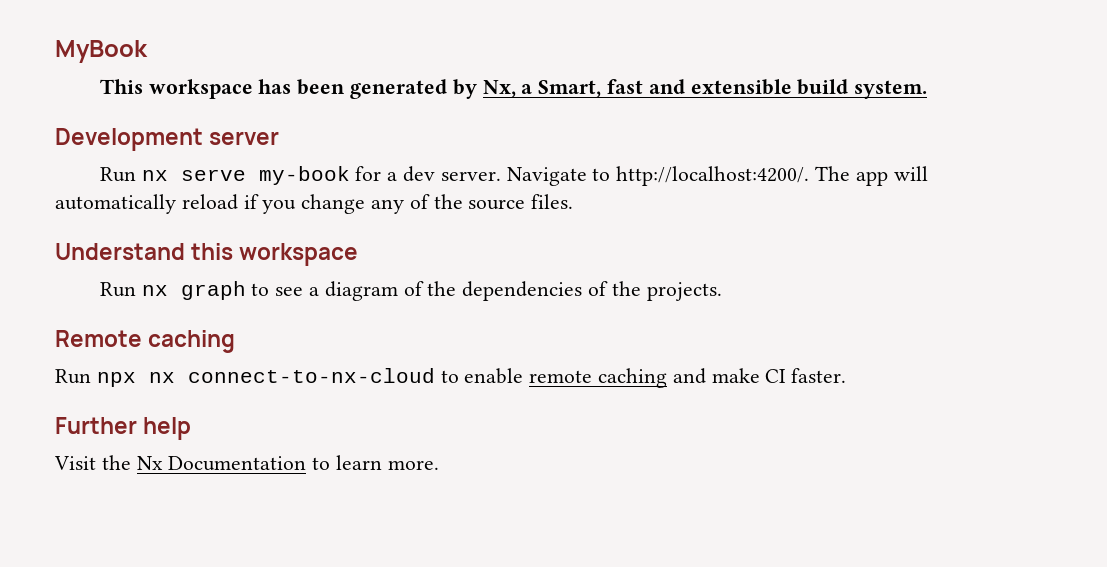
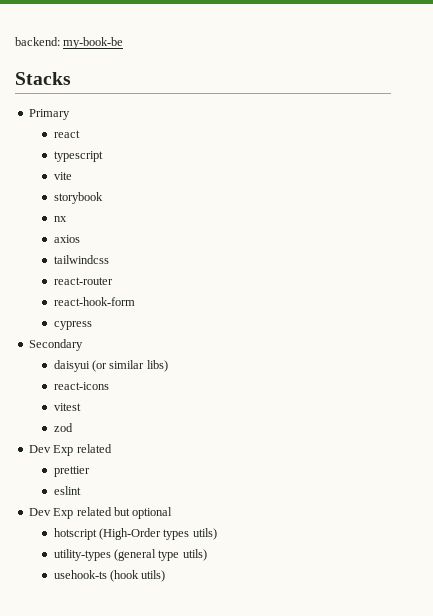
- MyBook
- This workspace has been generated by Nx, a Smart, fast and extensible build system.
- Development server
- Run nx serve my-book for a dev server. Navigate to http://localhost:4200/. The app will automatically reload if you change any of the source files.
- Understand this workspace
- Run nx graph to see a diagram of the dependencies of the projects.
- Remote caching
- Run npx nx connect-to-nx-cloud to enable remote caching and make CI faster.
- Further help
- Visit the Nx Documentation to learn more.
+ backend: my-book-be
+ Stacks
+ Primary
+ react
+ typescript
+ vite
+ storybook
+ nx
+ axios
+ tailwindcss
+ react-router
+ react-hook-form
+ cypress
+ Secondary
+ daisyui (or similar libs)
+ react-icons
+ vitest
+ zod
+ Dev Exp related
+ prettier
+ eslint
+ Dev Exp related but optional
+ hotscript (High-Order types utils)
+ utility-types (general type utils)
+ usehook-ts (hook utils)

